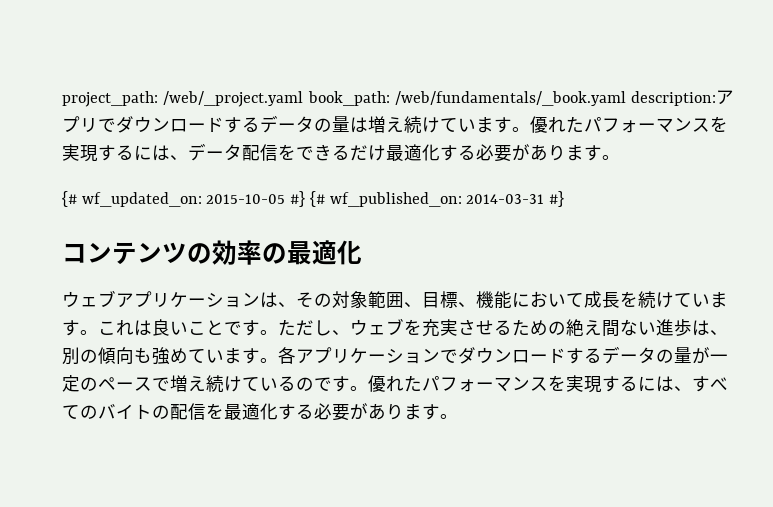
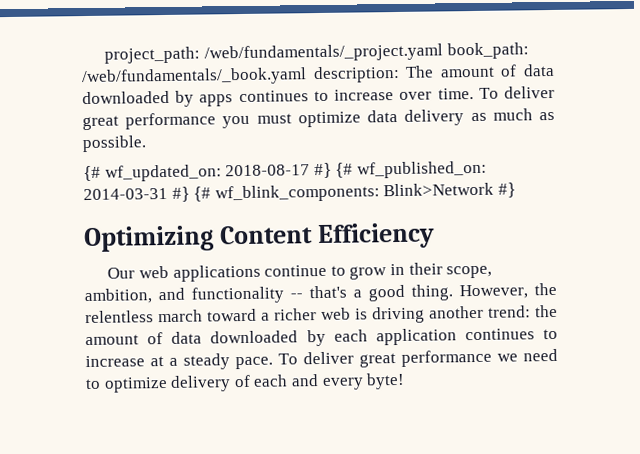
- project_path: /web/_project.yaml book_path: /web/fundamentals/_book.yaml description:アプリでダウンロードするデータの量は増え続けています。優れたパフォーマンスを実現するには、データ配信をできるだけ最適化する必要があります。
+ project_path: /web/fundamentals/_project.yaml book_path: /web/fundamentals/_book.yaml description: The amount of data downloaded by apps continues to increase over time. To deliver great performance you must optimize data delivery as much as possible.
- {# wf_updated_on: 2015-10-05 #} {# wf_published_on: 2014-03-31 #}
- コンテンツの効率の最適化
- ウェブアプリケーションは、その対象範囲、目標、機能において成長を続けています。これは良いことです。ただし、ウェブを充実させるための絶え間ない進歩は、別の傾向も強めています。各アプリケーションでダウンロードするデータの量が一定のペースで増え続けているのです。優れたパフォーマンスを実現するには、すべてのバイトの配信を最適化する必要があります。
+ {# wf_updated_on: 2018-08-17 #} {# wf_published_on: 2014-03-31 #} {# wf_blink_components: Blink>Network #}
+ Optimizing Content Efficiency
+ Our web applications continue to grow in their scope, ambition, and functionality -- that's a good thing. However, the relentless march toward a richer web is driving another trend: the amount of data downloaded by each application continues to increase at a steady pace. To deliver great performance we need to optimize delivery of each and every byte!

